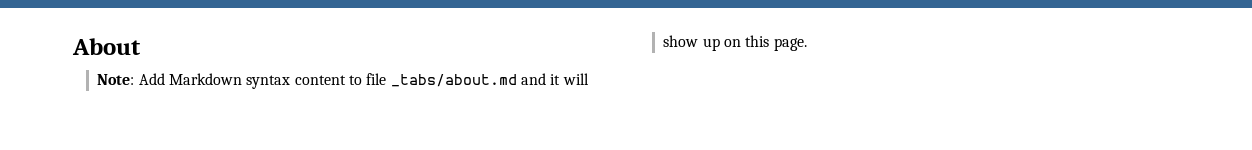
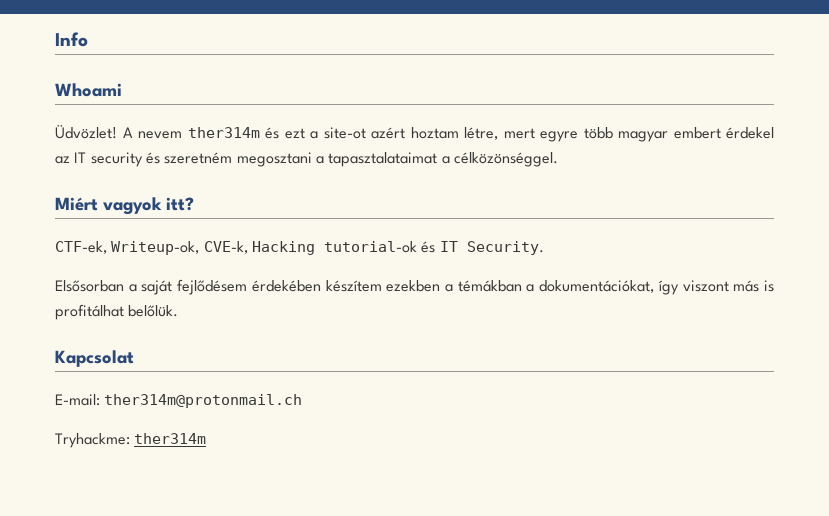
- About
- Note: Add Markdown syntax content to file _tabs/about.md and it will show up on this page.
+ Info
+ Whoami
+ Üdvözlet! A nevem ther314m és ezt a site-ot azért hoztam létre, mert egyre több magyar embert érdekel az IT security és szeretném megosztani a tapasztalataimat a célközönséggel.
+ Miért vagyok itt?
+ CTF-ek, Writeup-ok, CVE-k, Hacking tutorial-ok és IT Security.
+ Elsősorban a saját fejlődésem érdekében készítem ezekben a témákban a dokumentációkat, így viszont más is profitálhat belőlük.
+ Kapcsolat
+ E-mail: ther314m@protonmail.ch
+ Tryhackme: ther314m

